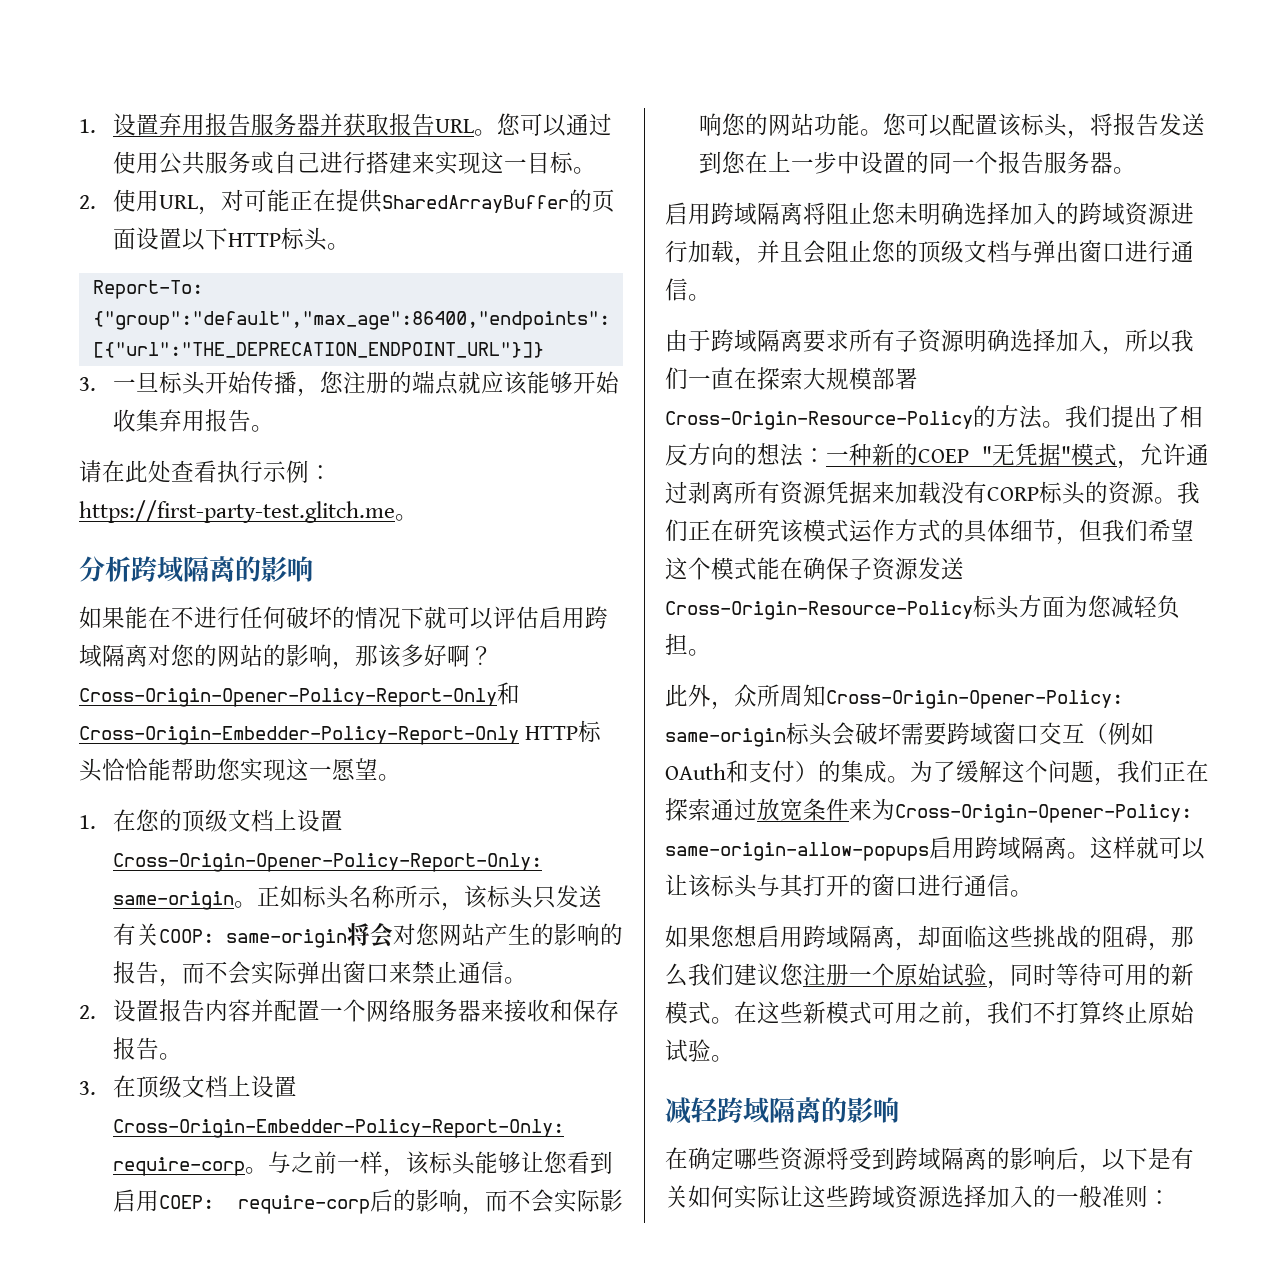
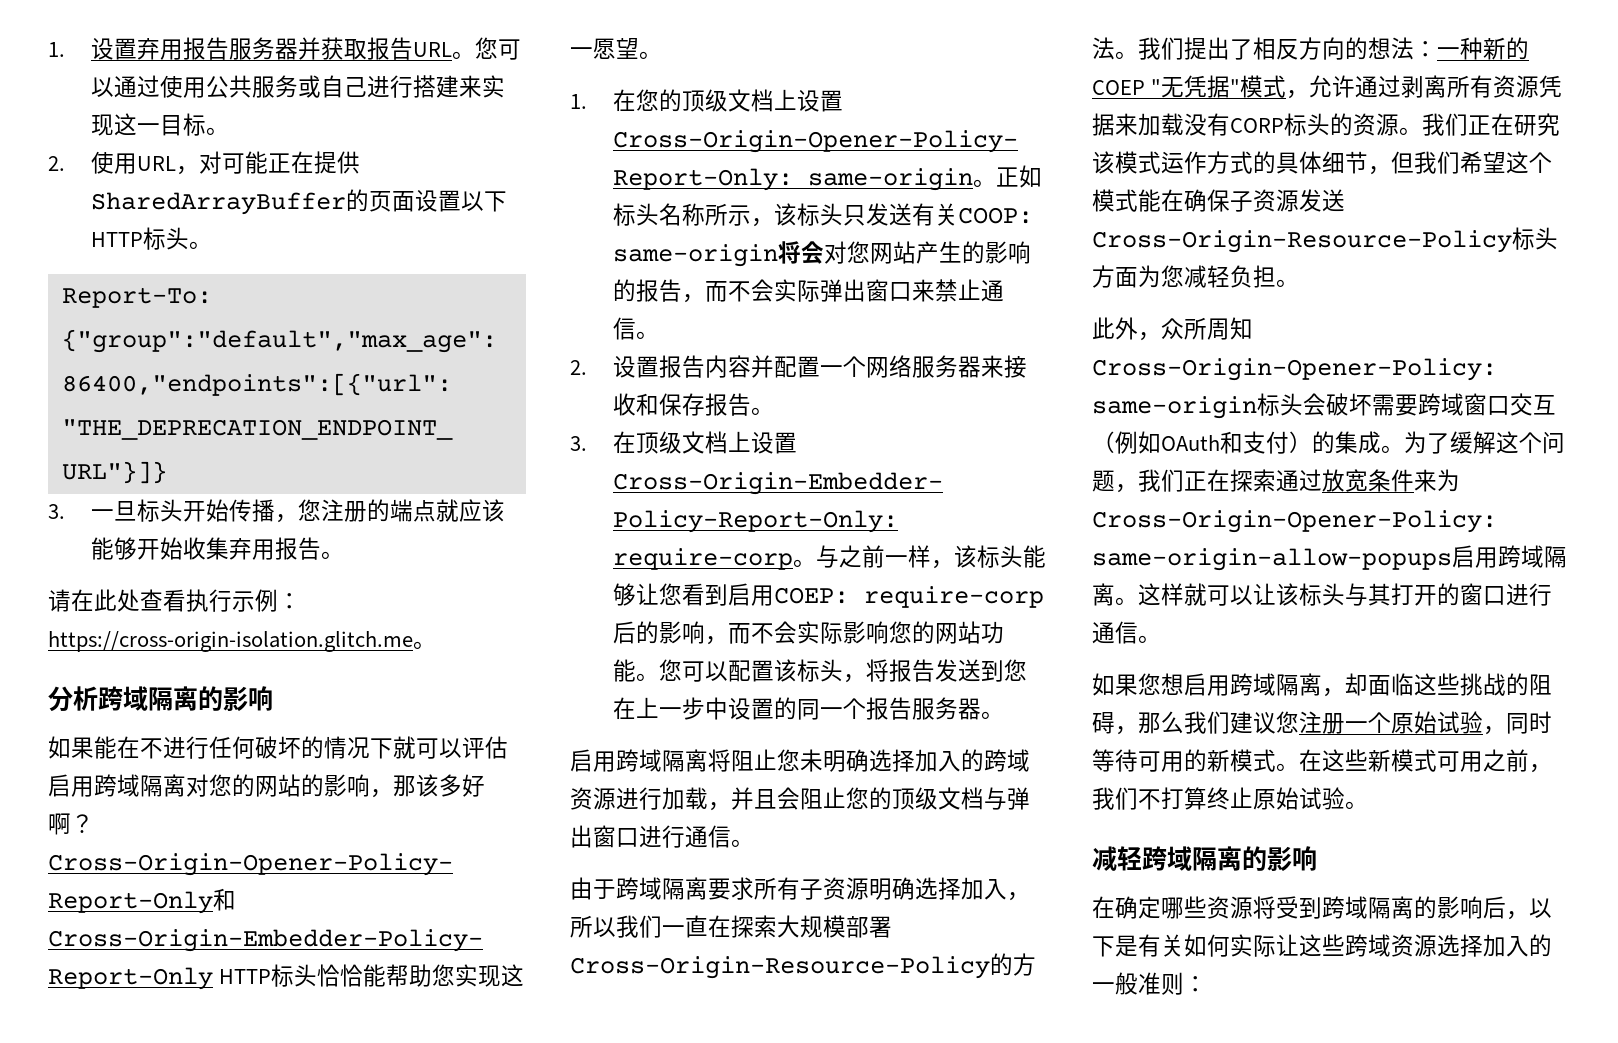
- 请在此处查看执行示例：https://first-party-test.glitch.me。
+ 请在此处查看执行示例：https://cross-origin-isolation.glitch.me。

